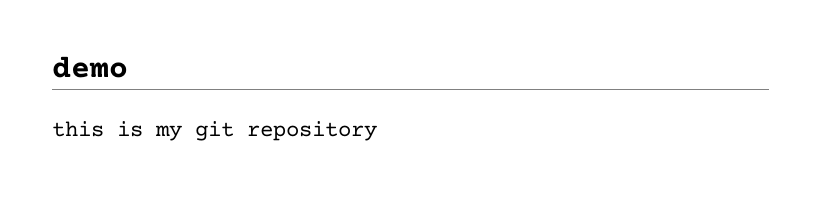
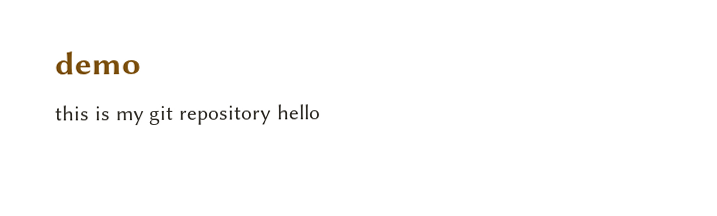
- this is my git repository
+ this is my git repository hello

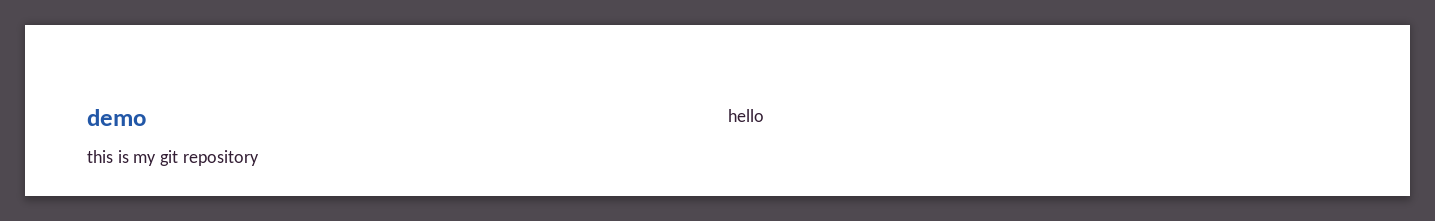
- this is my git repository hello
+ this is my git repository
+ hello

